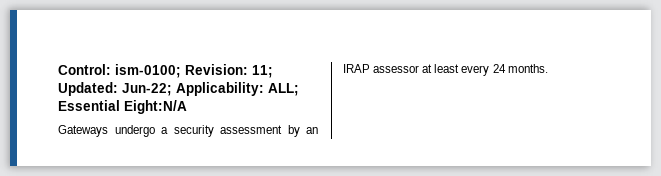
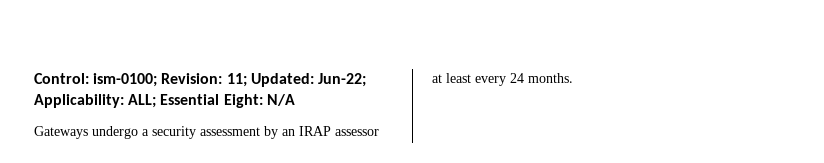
- Control: ism-0100; Revision: 11; Updated: Jun-22; Applicability: ALL; Essential Eight:N/A
+ Control: ism-0100; Revision: 11; Updated: Jun-22; Applicability: ALL; Essential Eight: N/A

